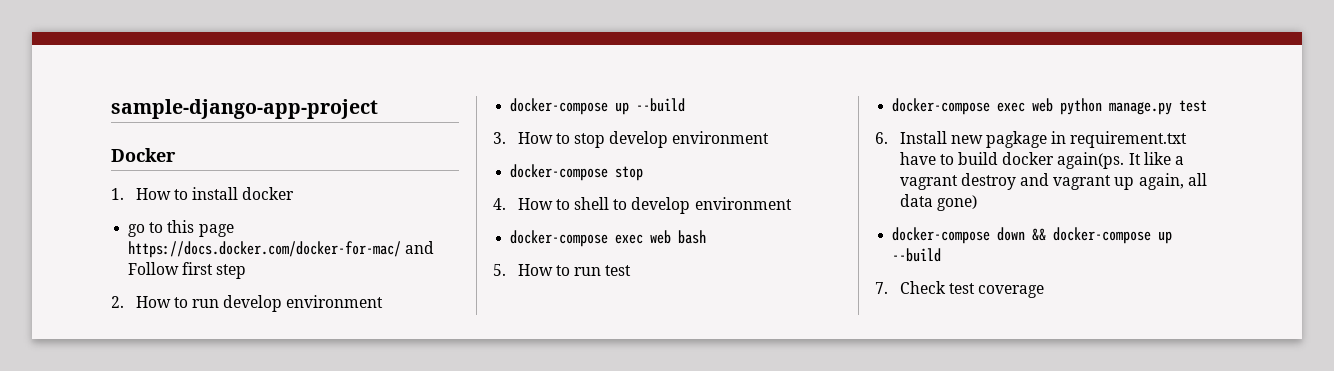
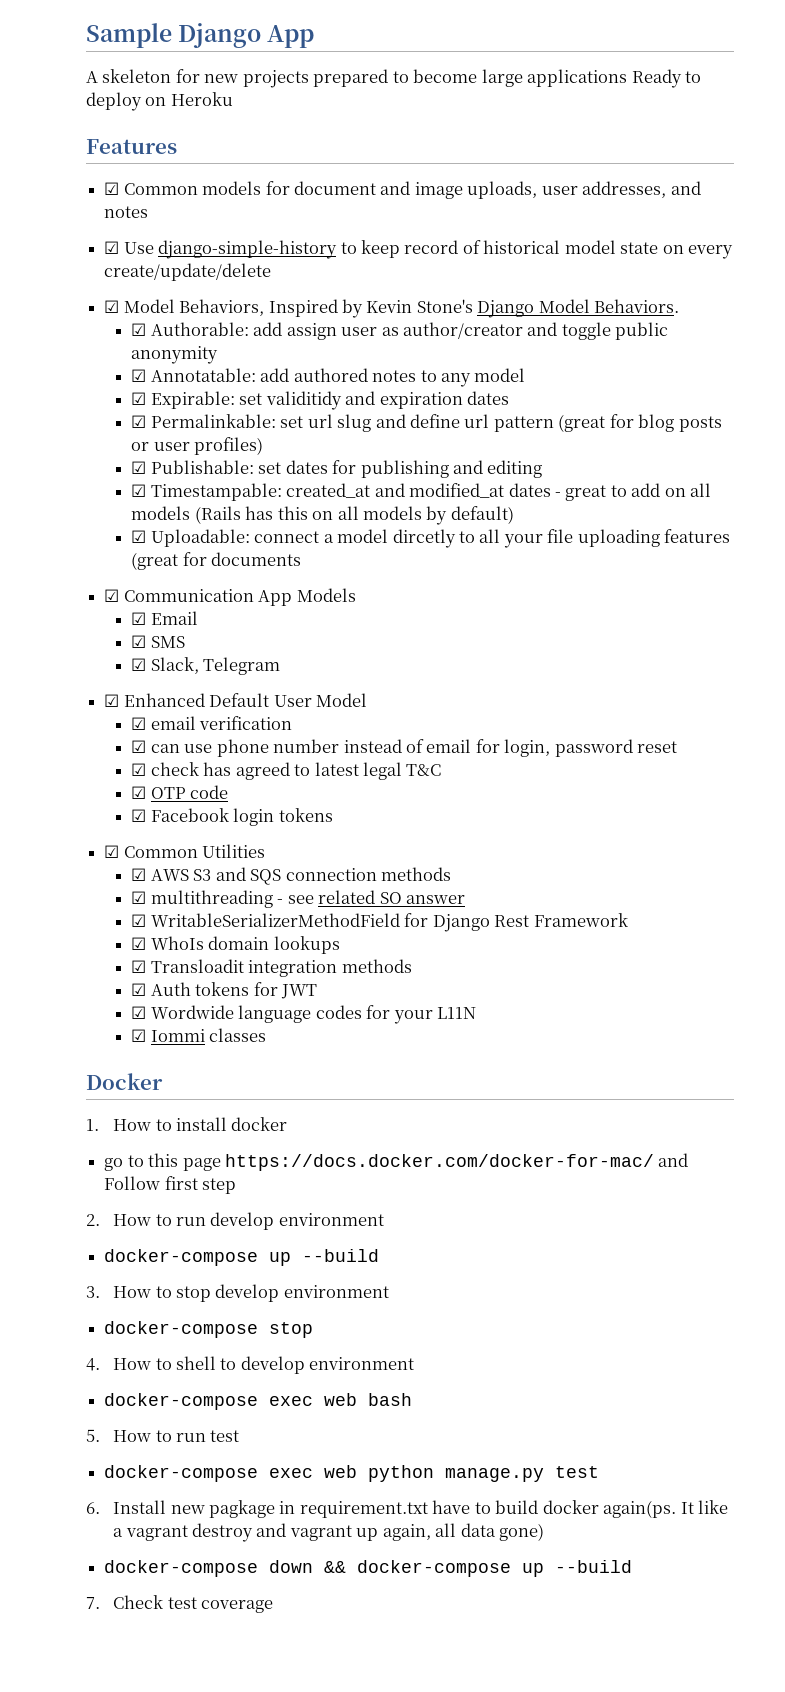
- sample-django-app-project
+ Sample Django App
+ A skeleton for new projects prepared to become large applications Ready to deploy on Heroku
+ Features
+ ☑ Common models for document and image uploads, user addresses, and notes
+ ☑ Use django-simple-history to keep record of historical model state on every create/update/delete
+ ☑ Model Behaviors, Inspired by Kevin Stone's Django Model Behaviors.
+ ☑ Authorable: add assign user as author/creator and toggle public anonymity
+ ☑ Annotatable: add authored notes to any model
+ ☑ Expirable: set validitidy and expiration dates
+ ☑ Permalinkable: set url slug and define url pattern (great for blog posts or user profiles)
+ ☑ Publishable: set dates for publishing and editing
+ ☑ Timestampable: created_at and modified_at dates - great to add on all models (Rails has this on all models by default)
+ ☑ Uploadable: connect a model dircetly to all your file uploading features (great for documents
+ ☑ Communication App Models
+ ☑ Email
+ ☑ SMS
+ ☑ Slack, Telegram
+ ☑ Enhanced Default User Model
+ ☑ email verification
+ ☑ can use phone number instead of email for login, password reset
+ ☑ check has agreed to latest legal T&C
+ ☑ OTP code
+ ☑ Facebook login tokens
+ ☑ Common Utilities
+ ☑ AWS S3 and SQS connection methods
+ ☑ multithreading - see related SO answer
+ ☑ WritableSerializerMethodField for Django Rest Framework
+ ☑ WhoIs domain lookups
+ ☑ Transloadit integration methods
+ ☑ Auth tokens for JWT
+ ☑ Wordwide language codes for your L11N
+ ☑ Iommi classes

